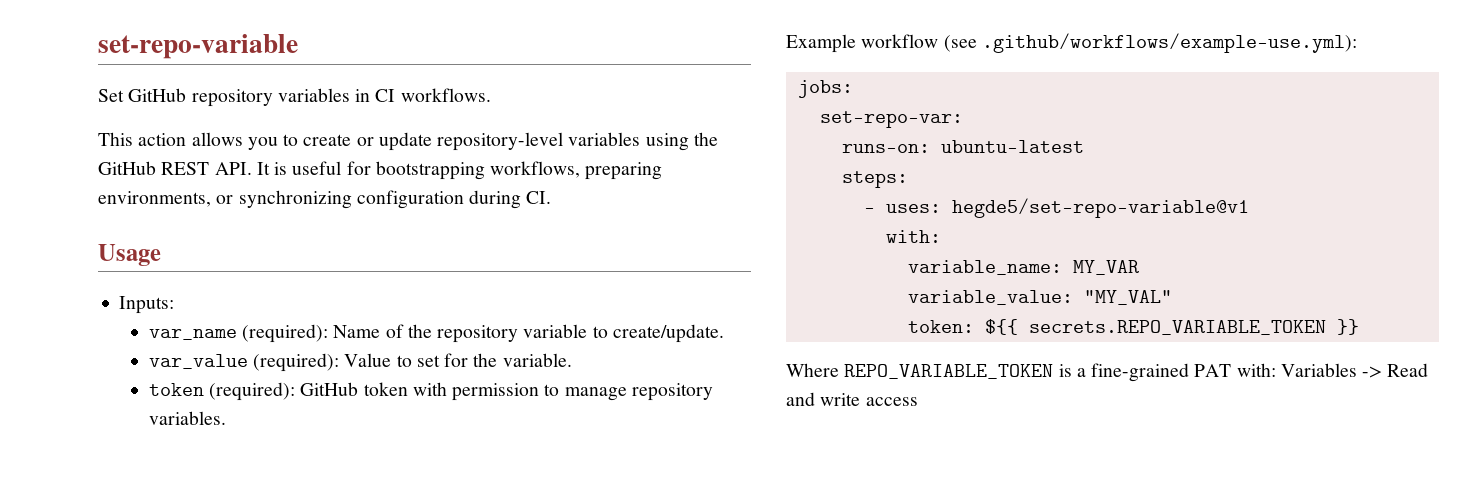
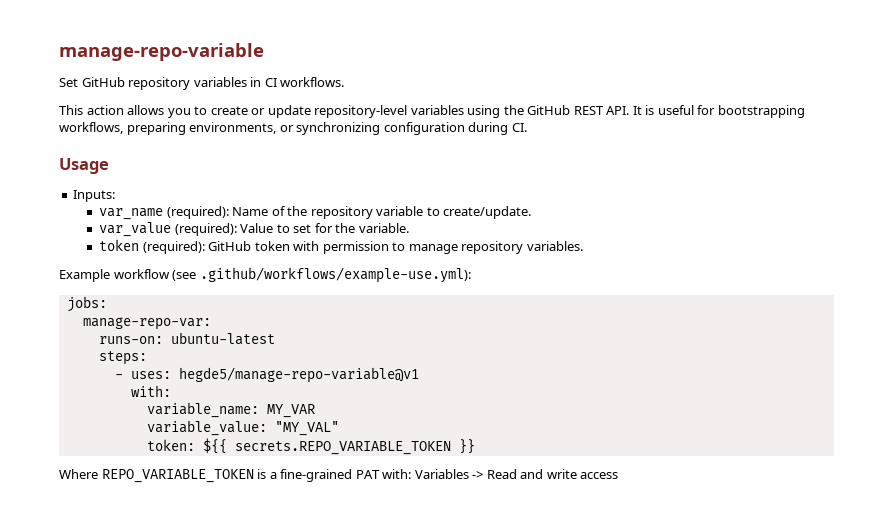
- set-repo-variable
+ manage-repo-variable
- set-repo-var:
+ manage-repo-var:
- - uses: hegde5/set-repo-variable@v1
+ - uses: hegde5/manage-repo-variable@v1

